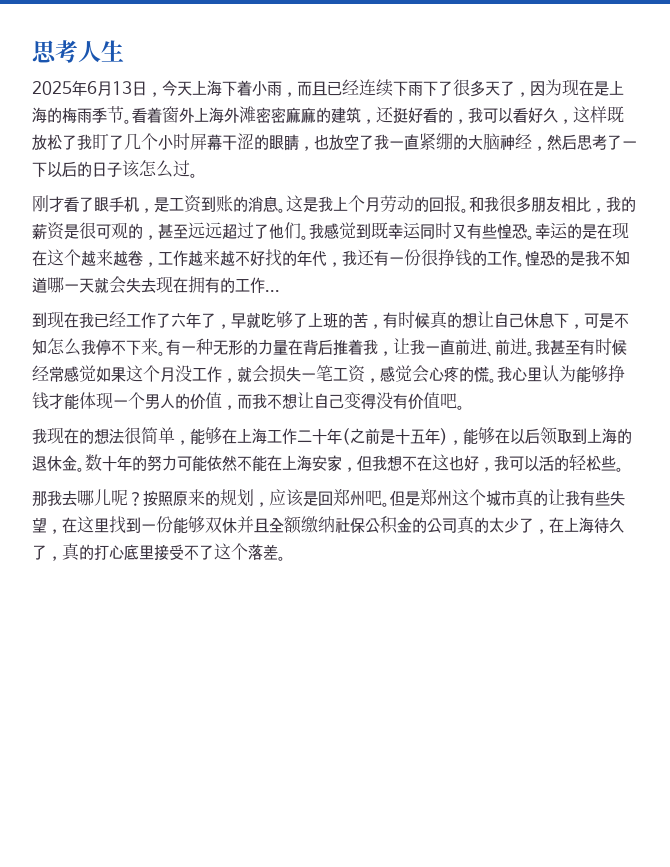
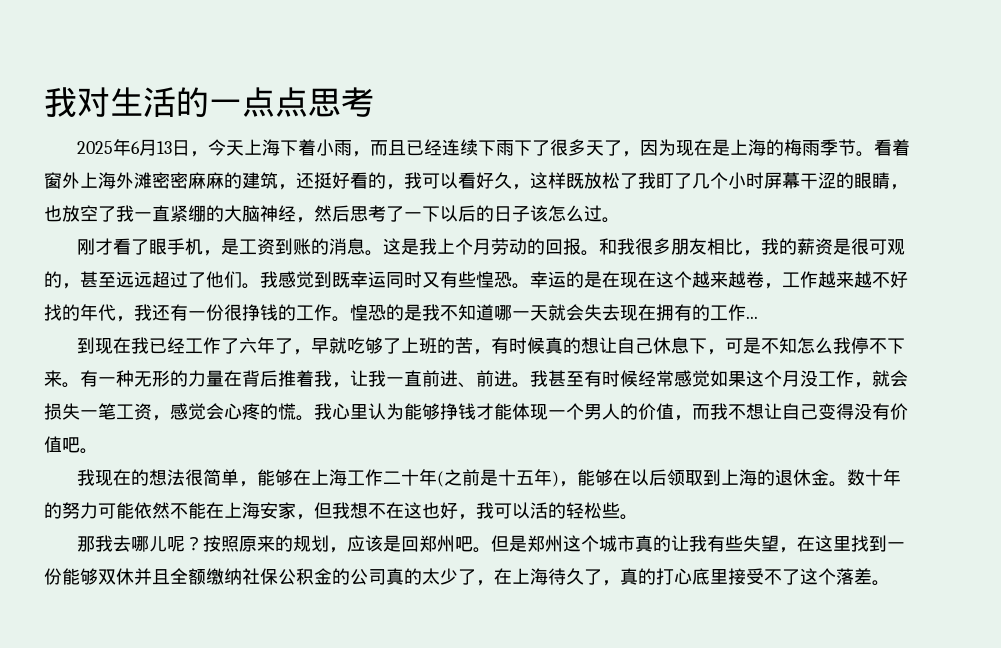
- 思考人生
+ 我对生活的一点点思考

